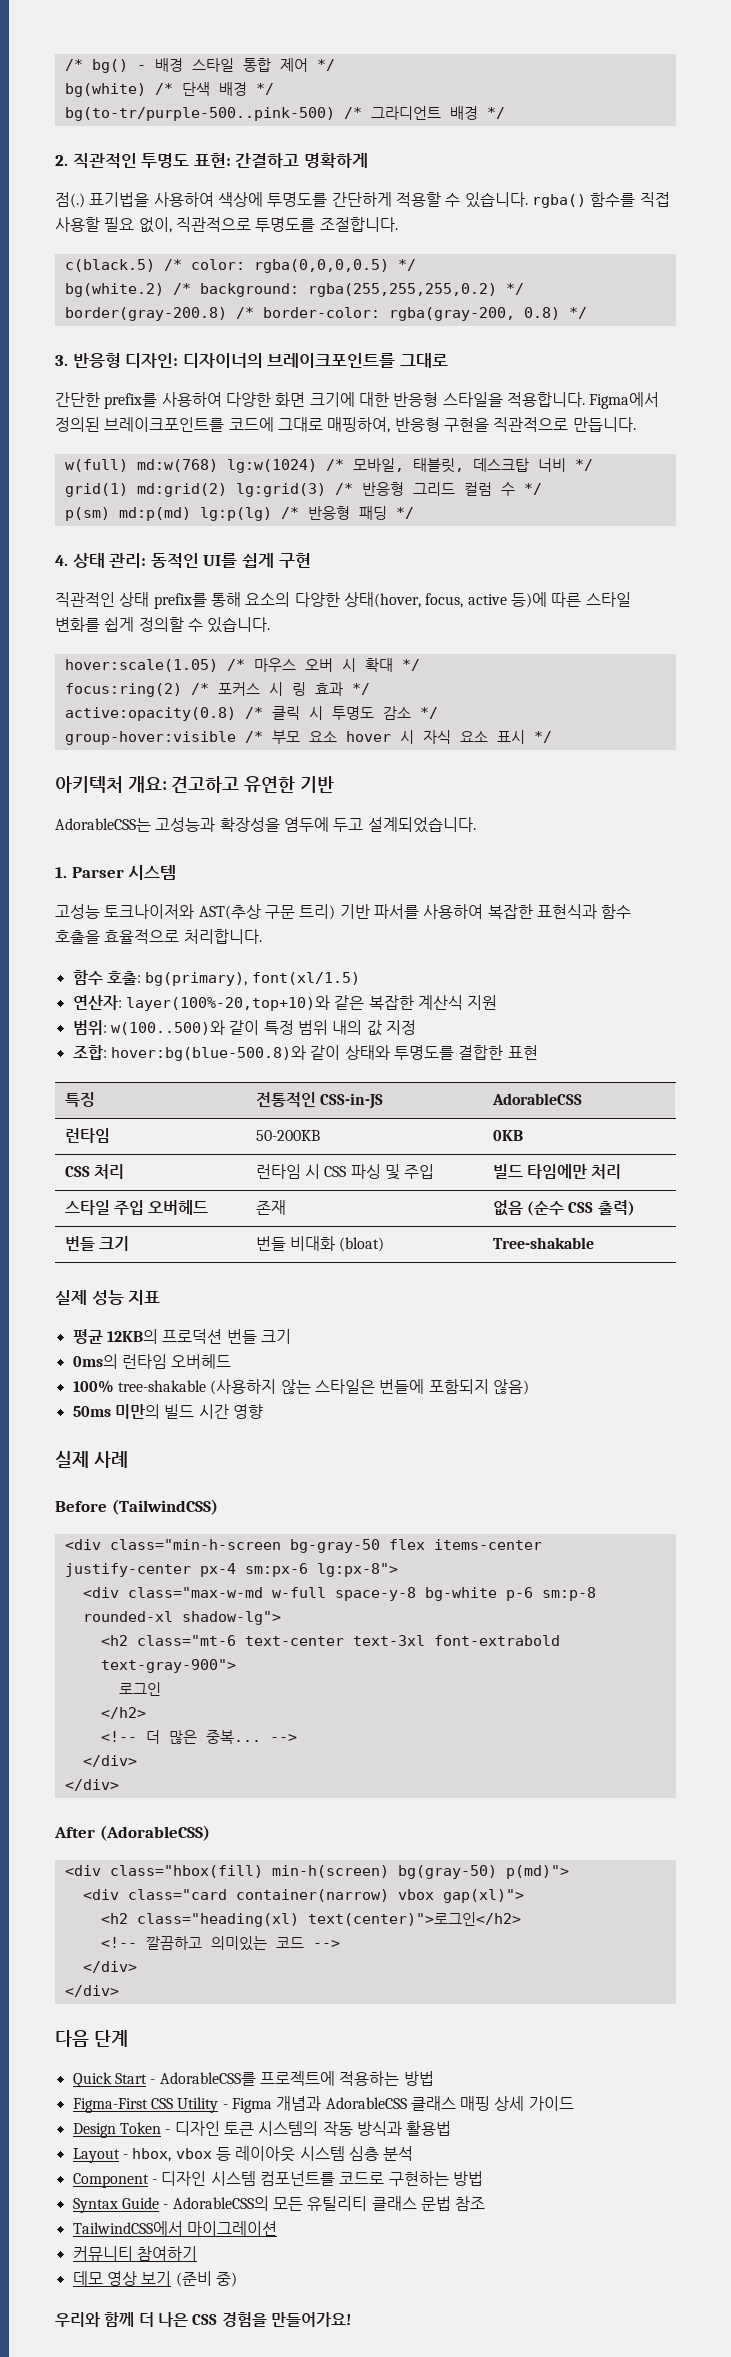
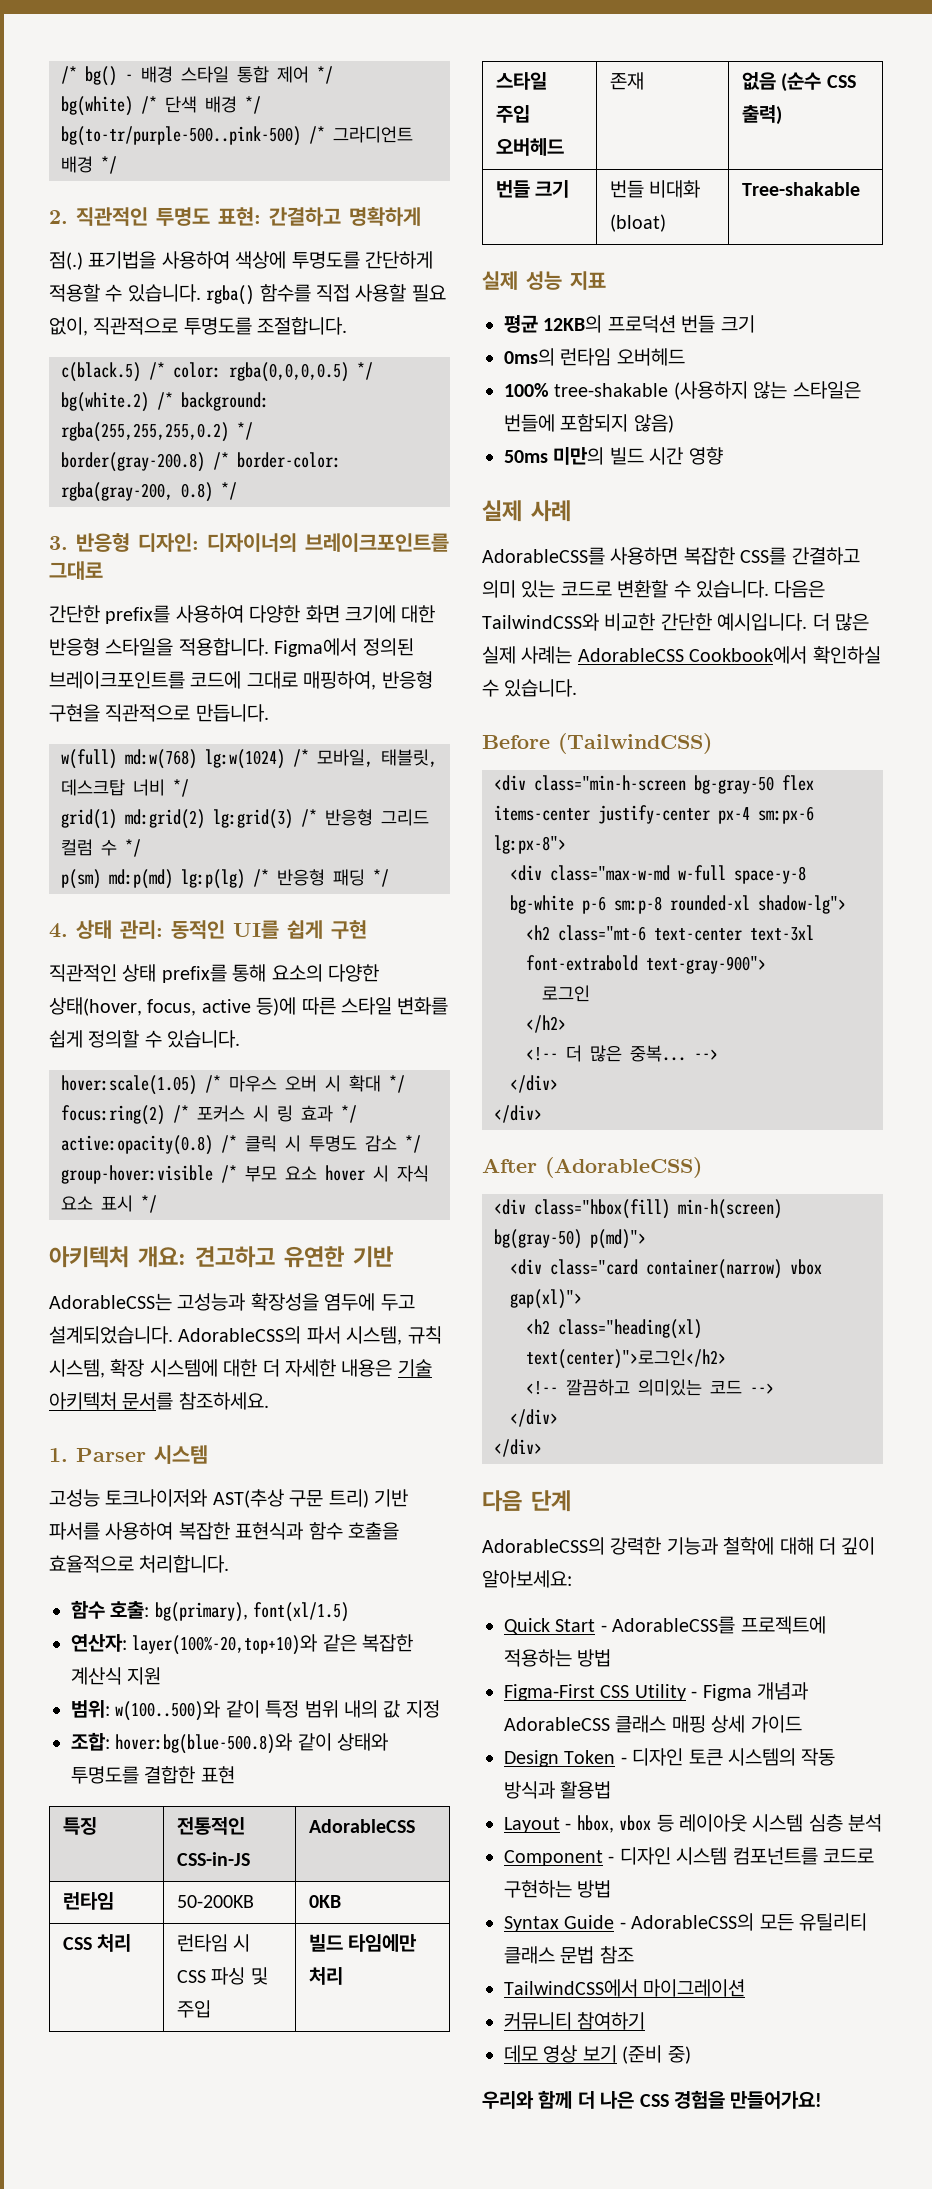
+ AdorableCSS의 파서 시스템, 규칙 시스템, 확장 시스템에 대한 더 자세한 내용은 기술 아키텍처 문서를 참조하세요.
+ AdorableCSS를 사용하면 복잡한 CSS를 간결하고 의미 있는 코드로 변환할 수 있습니다. 다음은 TailwindCSS와 비교한 간단한 예시입니다. 더 많은 실제 사례는 AdorableCSS Cookbook에서 확인하실 수 있습니다.
+ AdorableCSS의 강력한 기능과 철학에 대해 더 깊이 알아보세요:

